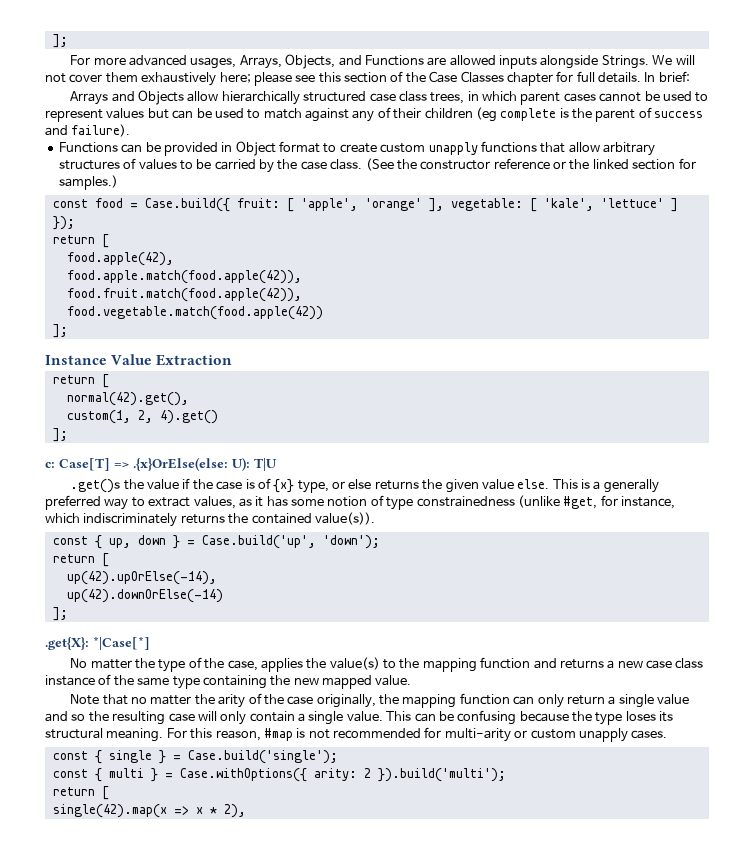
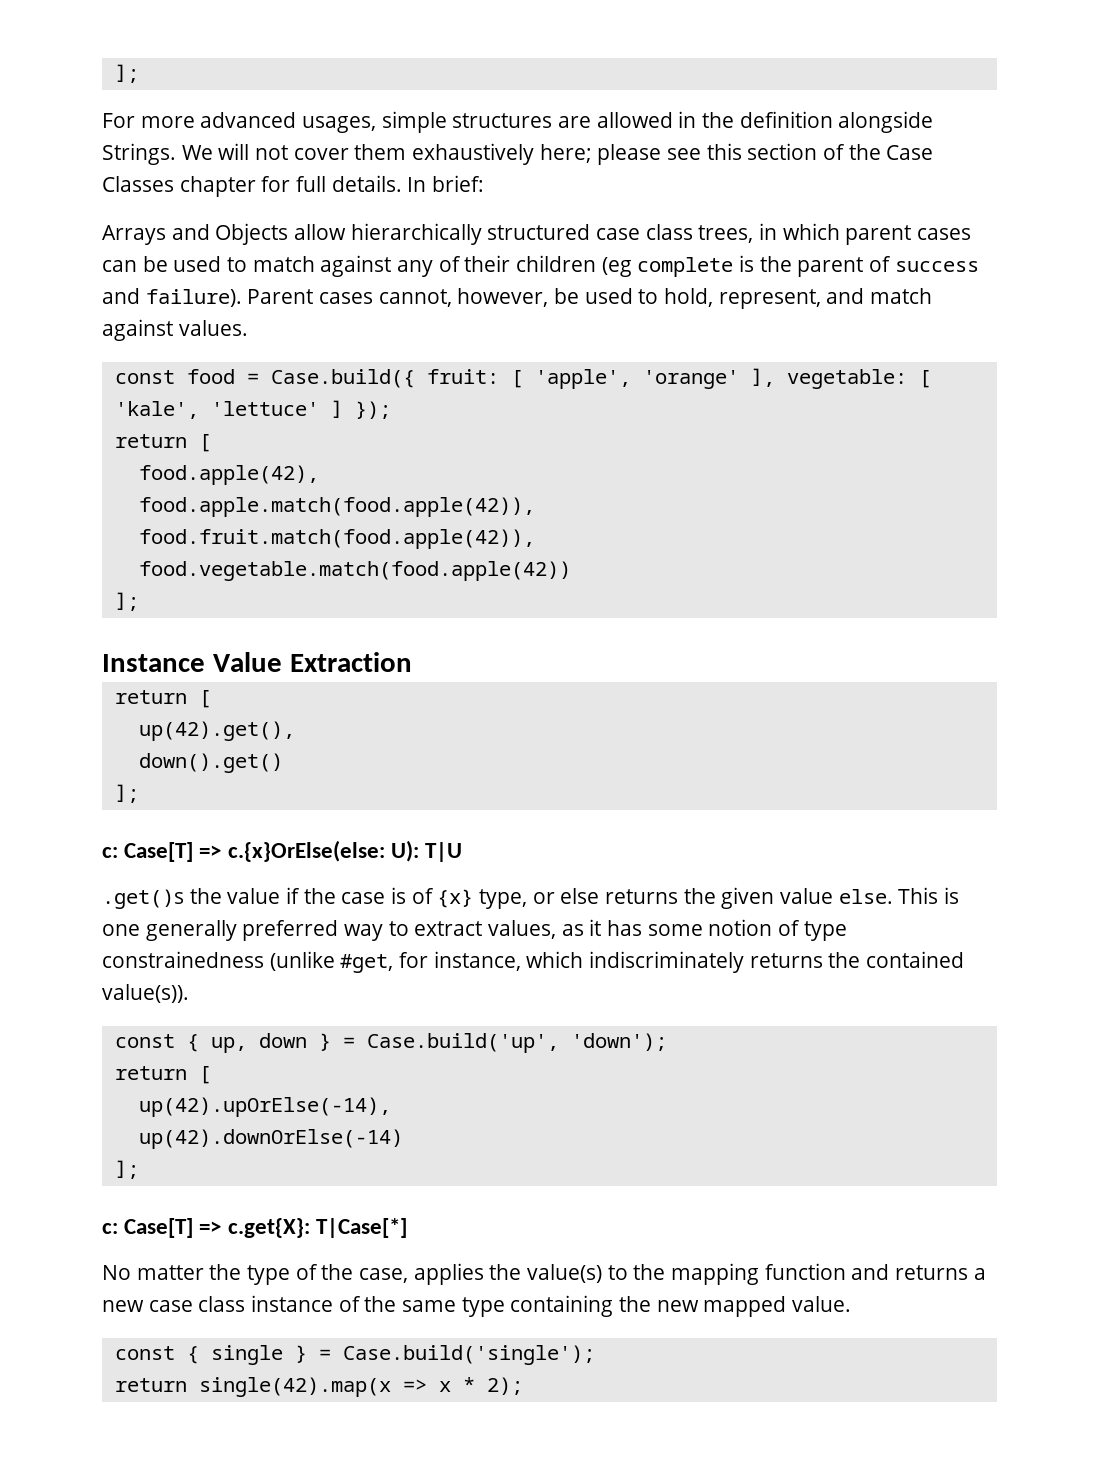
- For more advanced usages, Arrays, Objects, and Functions are allowed inputs alongside Strings.
+ For more advanced usages, simple structures are allowed in the definition alongside Strings.
- Arrays and Objects allow hierarchically structured case class trees, in which parent cases cannot be used to represent values but can be used to match against any of their children (eg complete is the parent of success and failure).
- Functions can be provided in Object format to create custom unapply functions that allow arbitrary structures of values to be carried by the case class. (See the constructor reference or the linked section for samples.)
+ Arrays and Objects allow hierarchically structured case class trees, in which parent cases can be used to match against any of their children (eg complete is the parent of success and failure). Parent cases cannot, however, be used to hold, represent, and match against values.
- normal(42).get(),
- custom(1, 2, 4).get()
+ up(42).get(),
+ down().get()
  ];
- c: Case[T] => .{x}OrElse(else: U): T|U
+ c: Case[T] => c.{x}OrElse(else: U): T|U
- This is a generally preferred way to extract values, as it has some notion of type constrainedness (unlike #get, for instance, which indiscriminately returns the contained value(s)).
+ This is one generally preferred way to extract values, as it has some notion of type constrainedness (unlike #get, for instance, which indiscriminately returns the contained value(s)).
- .get{X}: *|Case[*]
+ c: Case[T] => c.get{X}: T|Case[*]
- Note that no matter the arity of the case originally, the mapping function can only return a single value and so the resulting case will only contain a single value. This can be confusing because the type loses its structural meaning. For this reason, #map is not recommended for multi-arity or custom unapply cases.
- const { multi } = Case.withOptions({ arity: 2 }).build('multi');
- return [
- single(42).map(x => x * 2),
+ return single(42).map(x => x * 2);

